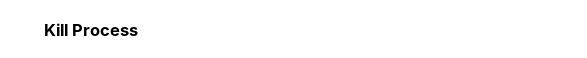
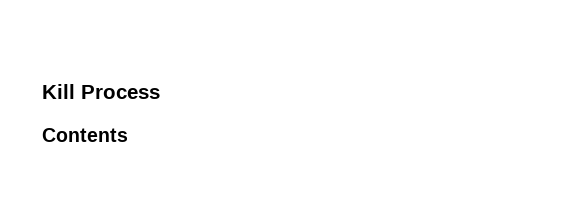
+ Contents

